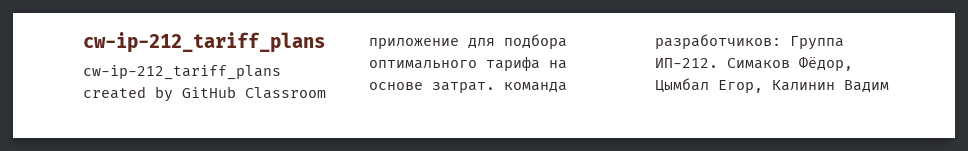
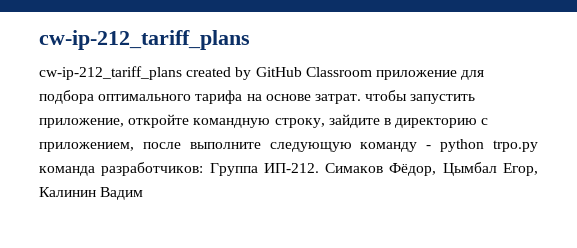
- cw-ip-212_tariff_plans created by GitHub Classroom приложение для подбора оптимального тарифа на основе затрат. команда разработчиков: Группа ИП-212.
+ cw-ip-212_tariff_plans created by GitHub Classroom приложение для подбора оптимального тарифа на основе затрат. чтобы запустить приложение, откройте командную строку, зайдите в директорию с приложением, после выполните следующую команду - python trpo.py команда разработчиков: Группа ИП-212.

